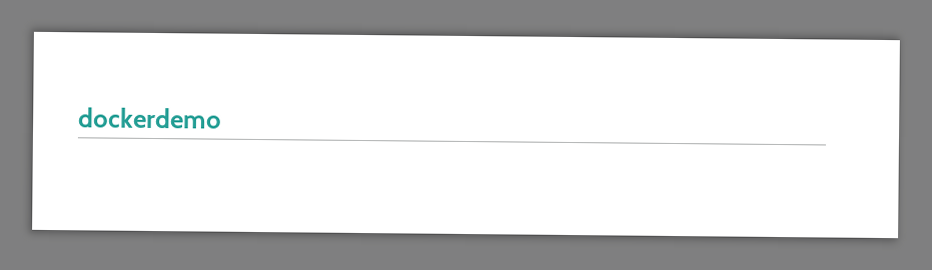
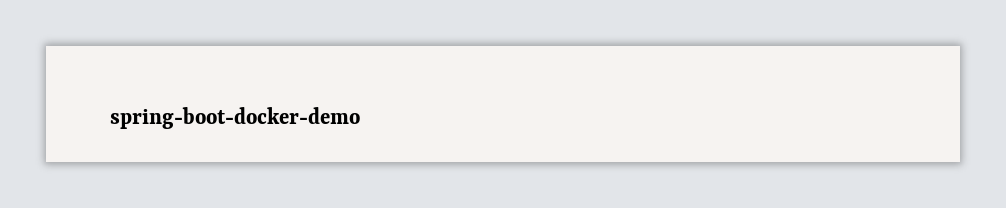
- dockerdemo
+ spring-boot-docker-demo

